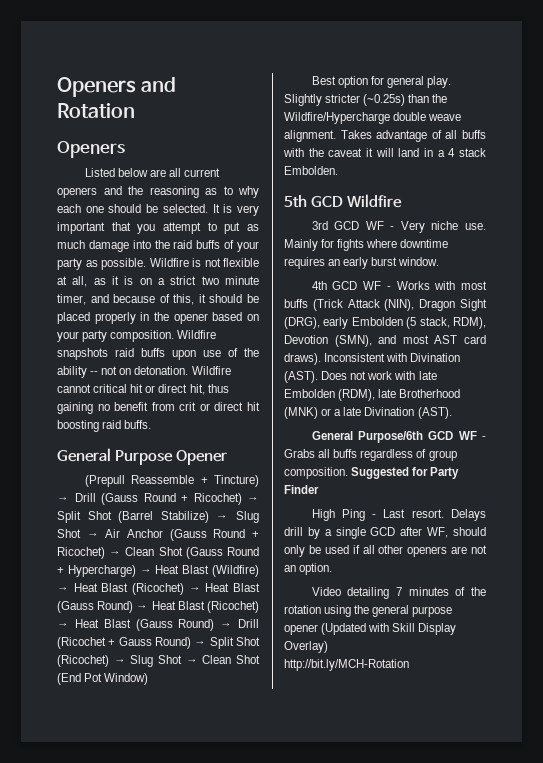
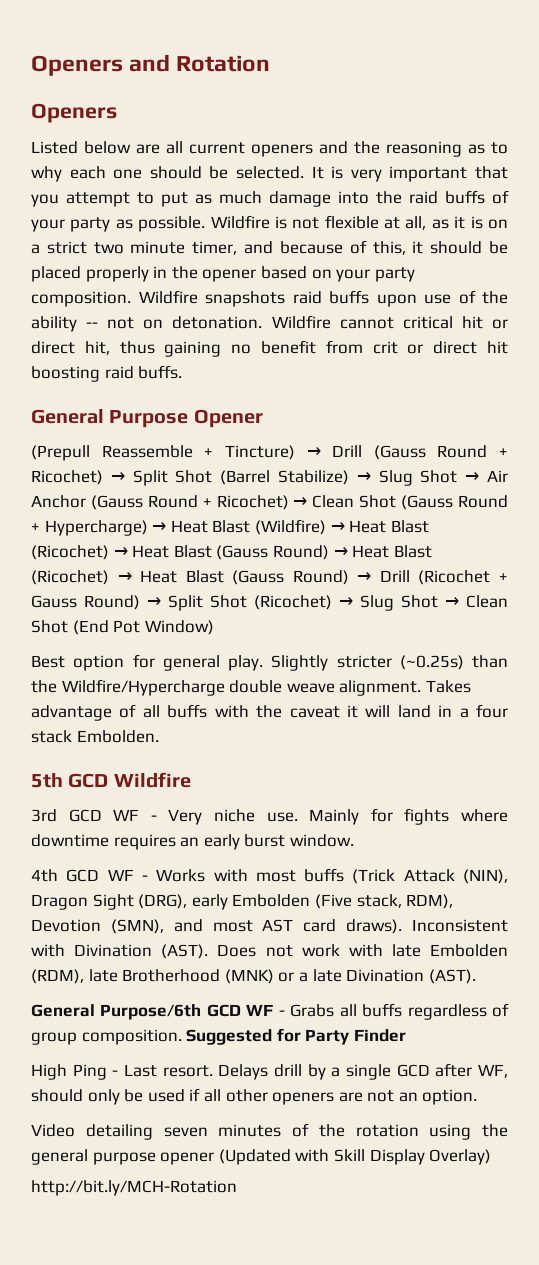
- Takes advantage of all buffs with the caveat it will land in a 4 stack Embolden.
+ Takes advantage of all buffs with the caveat it will land in a four stack Embolden.
- 4th GCD WF - Works with most buffs (Trick Attack (NIN), Dragon Sight (DRG), early Embolden (5 stack, RDM), Devotion (SMN), and most AST card draws).
+ 4th GCD WF - Works with most buffs (Trick Attack (NIN), Dragon Sight (DRG), early Embolden (Five stack, RDM), Devotion (SMN), and most AST card draws).
- Video detailing 7 minutes of the rotation using the general purpose opener (Updated with Skill Display Overlay)
+ Video detailing seven minutes of the rotation using the general purpose opener (Updated with Skill Display Overlay)

